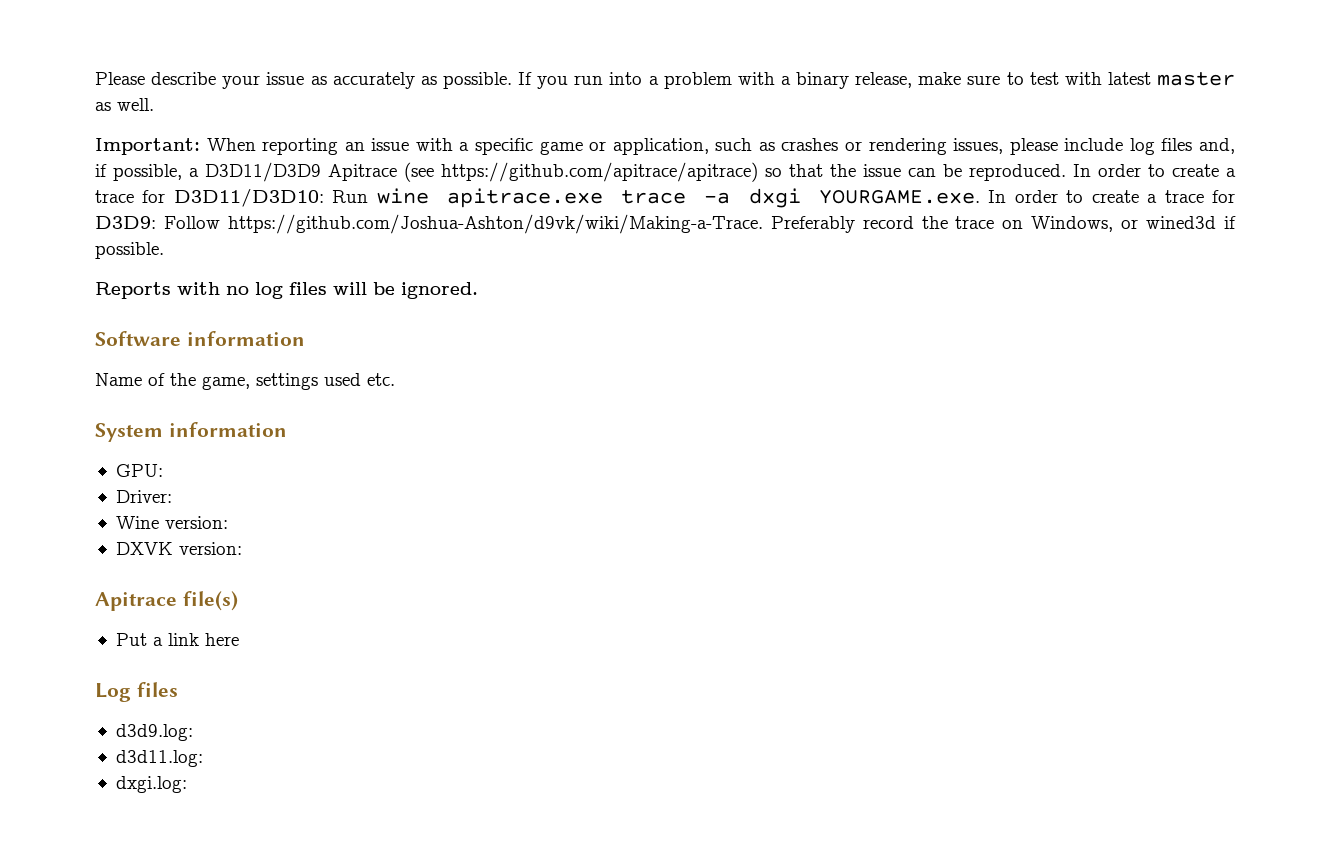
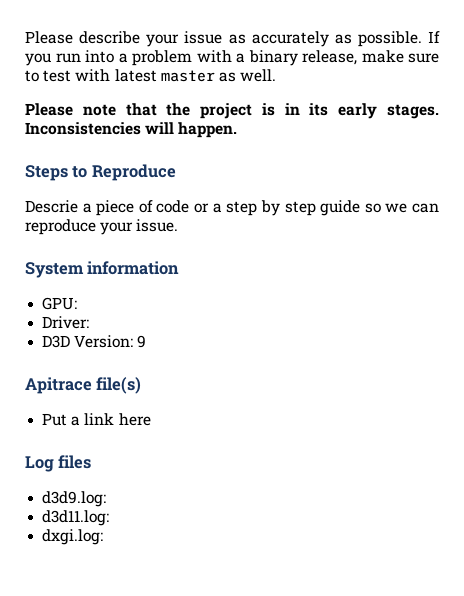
- Important: When reporting an issue with a specific game or application, such as crashes or rendering issues, please include log files and, if possible, a D3D11/D3D9 Apitrace (see https://github.com/apitrace/apitrace) so that the issue can be reproduced. In order to create a trace for D3D11/D3D10: Run wine apitrace.exe trace -a dxgi YOURGAME.exe. In order to create a trace for D3D9: Follow https://github.com/Joshua-Ashton/d9vk/wiki/Making-a-Trace. Preferably record the trace on Windows, or wined3d if possible.
- Reports with no log files will be ignored.
- Software information
- Name of the game, settings used etc.
+ Please note that the project is in its early stages. Inconsistencies will happen.
+ Steps to Reproduce
+ Descrie a piece of code or a step by step guide so we can reproduce your issue.
- Wine version:
- DXVK version:
+ D3D Version: 9

